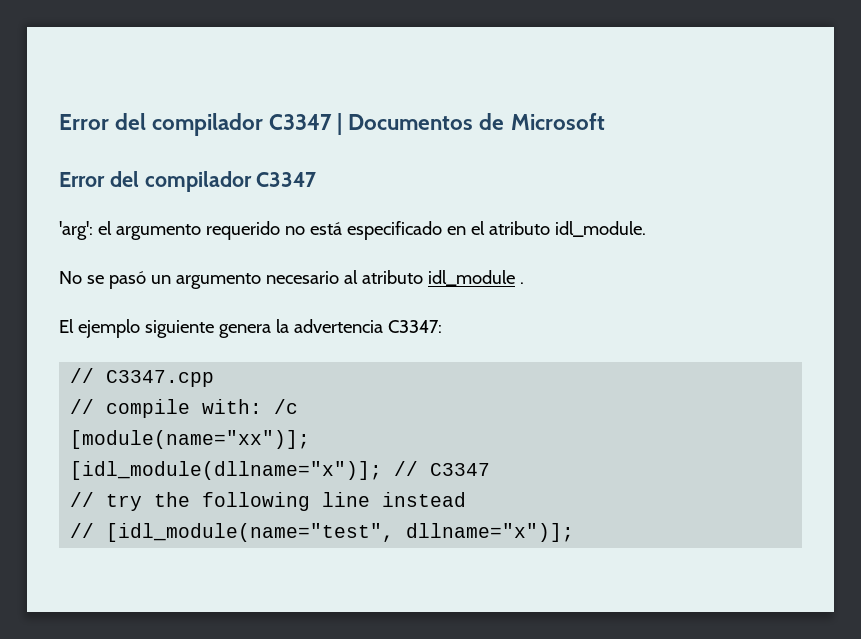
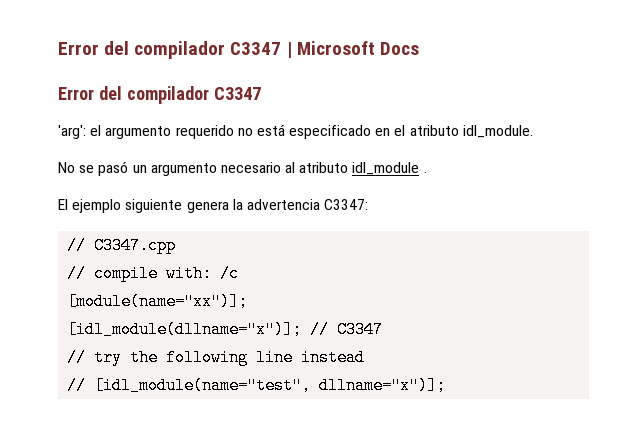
- Error del compilador C3347 | Documentos de Microsoft
+ Error del compilador C3347 | Microsoft Docs

